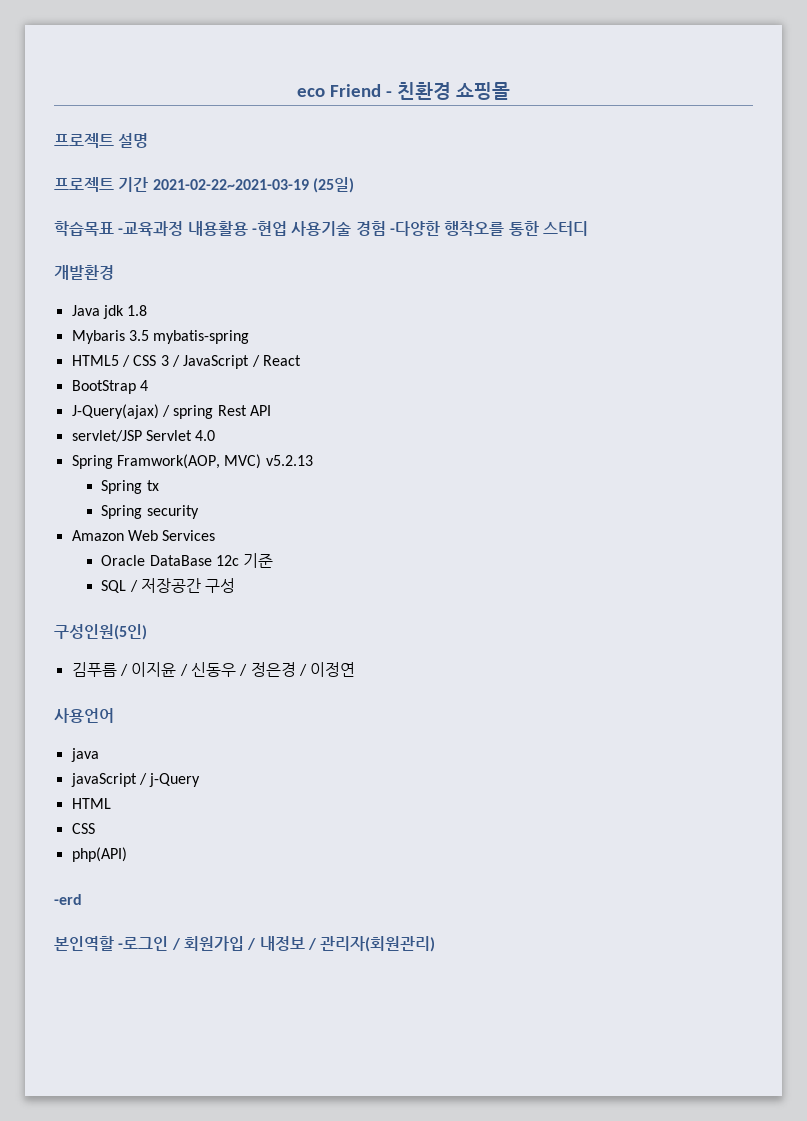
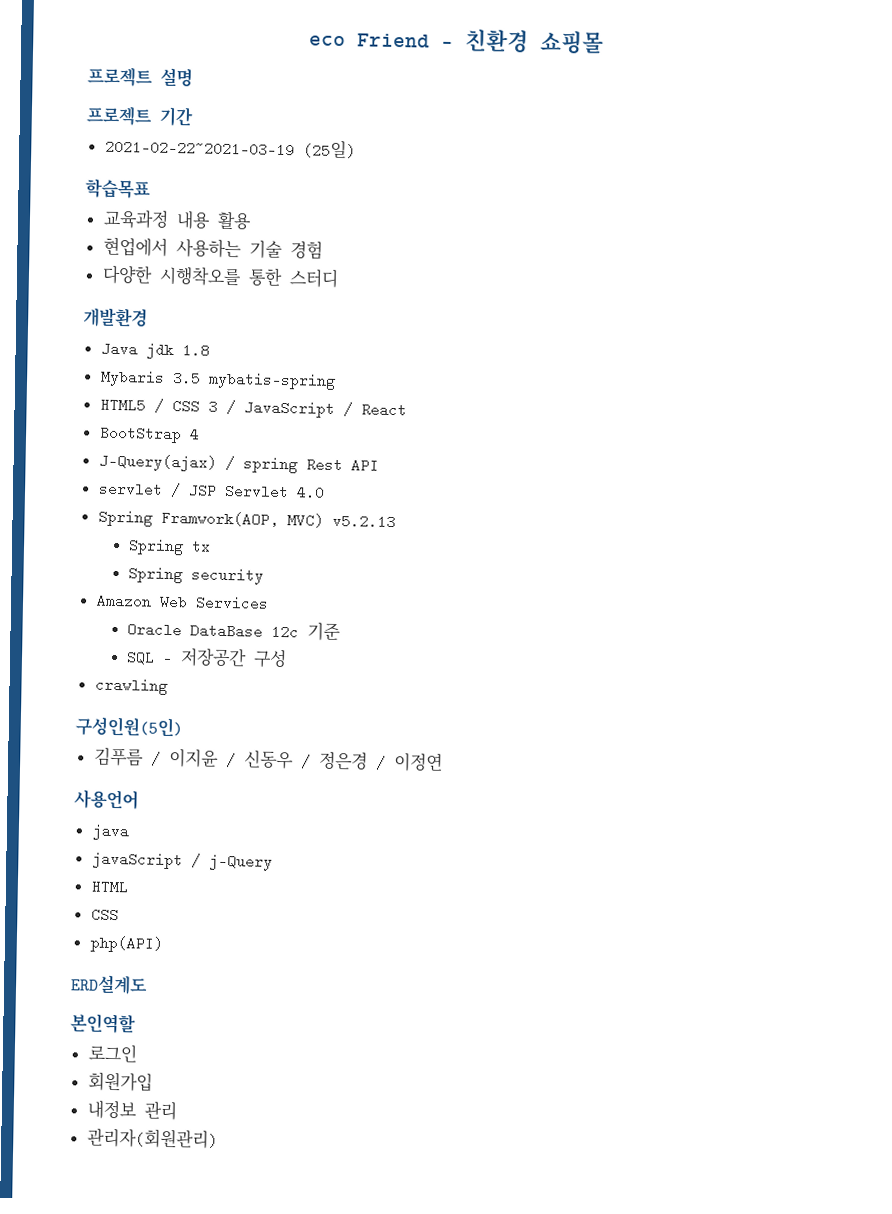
- 프로젝트 기간 2021-02-22~2021-03-19 (25일)
+ 프로젝트 기간
+ 2021-02-22~2021-03-19 (25일)
- 학습목표 -교육과정 내용활용 -현업 사용기술 경험 -다양한 행착오를 통한 스터디
+ 학습목표
+ 교육과정 내용 활용
+ 현업에서 사용하는 기술 경험
+ 다양한 시행착오를 통한 스터디
- servlet/JSP Servlet 4.0
+ servlet / JSP Servlet 4.0
- SQL / 저장공간 구성
+ SQL - 저장공간 구성
+ crawling
- -erd
+ ERD설계도
- 본인역할 -로그인 / 회원가입 / 내정보 / 관리자(회원관리)
+ 본인역할
+ 로그인
+ 회원가입
+ 내정보 관리
+ 관리자(회원관리)

